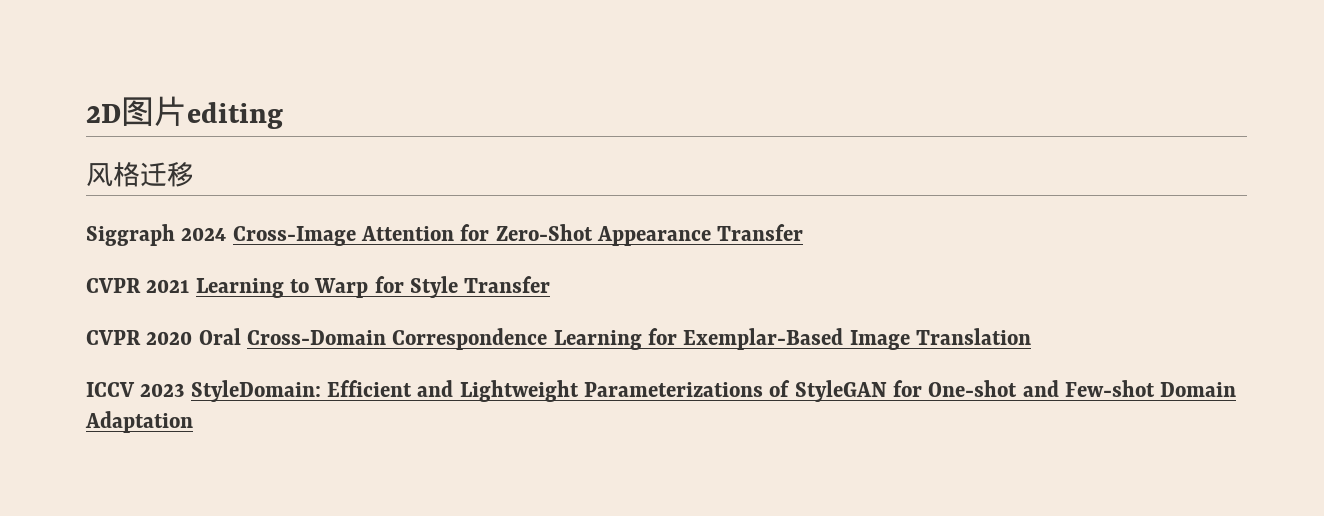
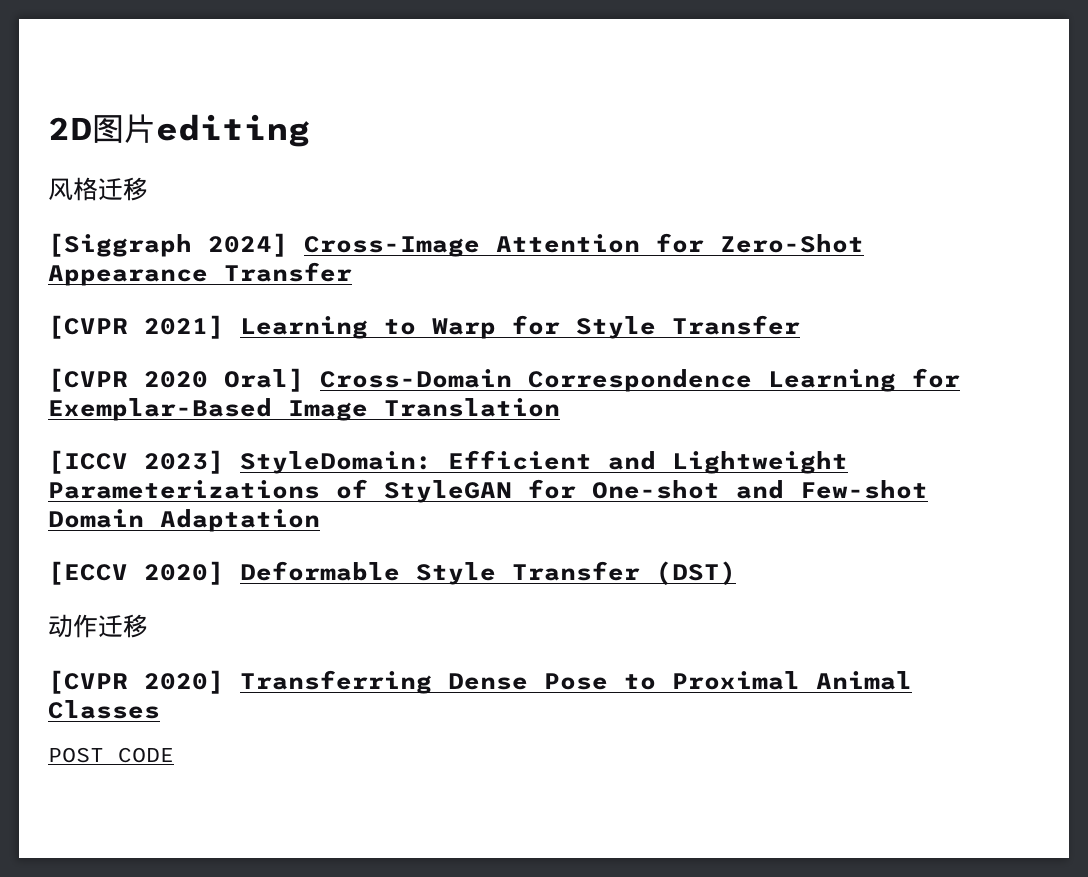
- Siggraph 2024 Cross-Image Attention for Zero-Shot Appearance Transfer
+ [Siggraph 2024] Cross-Image Attention for Zero-Shot Appearance Transfer
- CVPR 2021 Learning to Warp for Style Transfer
+ [CVPR 2021] Learning to Warp for Style Transfer
- CVPR 2020 Oral Cross-Domain Correspondence Learning for Exemplar-Based Image Translation
+ [CVPR 2020 Oral] Cross-Domain Correspondence Learning for Exemplar-Based Image Translation
- ICCV 2023 StyleDomain: Efficient and Lightweight Parameterizations of StyleGAN for One-shot and Few-shot Domain Adaptation
+ [ICCV 2023] StyleDomain: Efficient and Lightweight Parameterizations of StyleGAN for One-shot and Few-shot Domain Adaptation
+ [ECCV 2020] Deformable Style Transfer (DST)
+ 动作迁移
+ [CVPR 2020] Transferring Dense Pose to Proximal Animal Classes
+ POST CODE

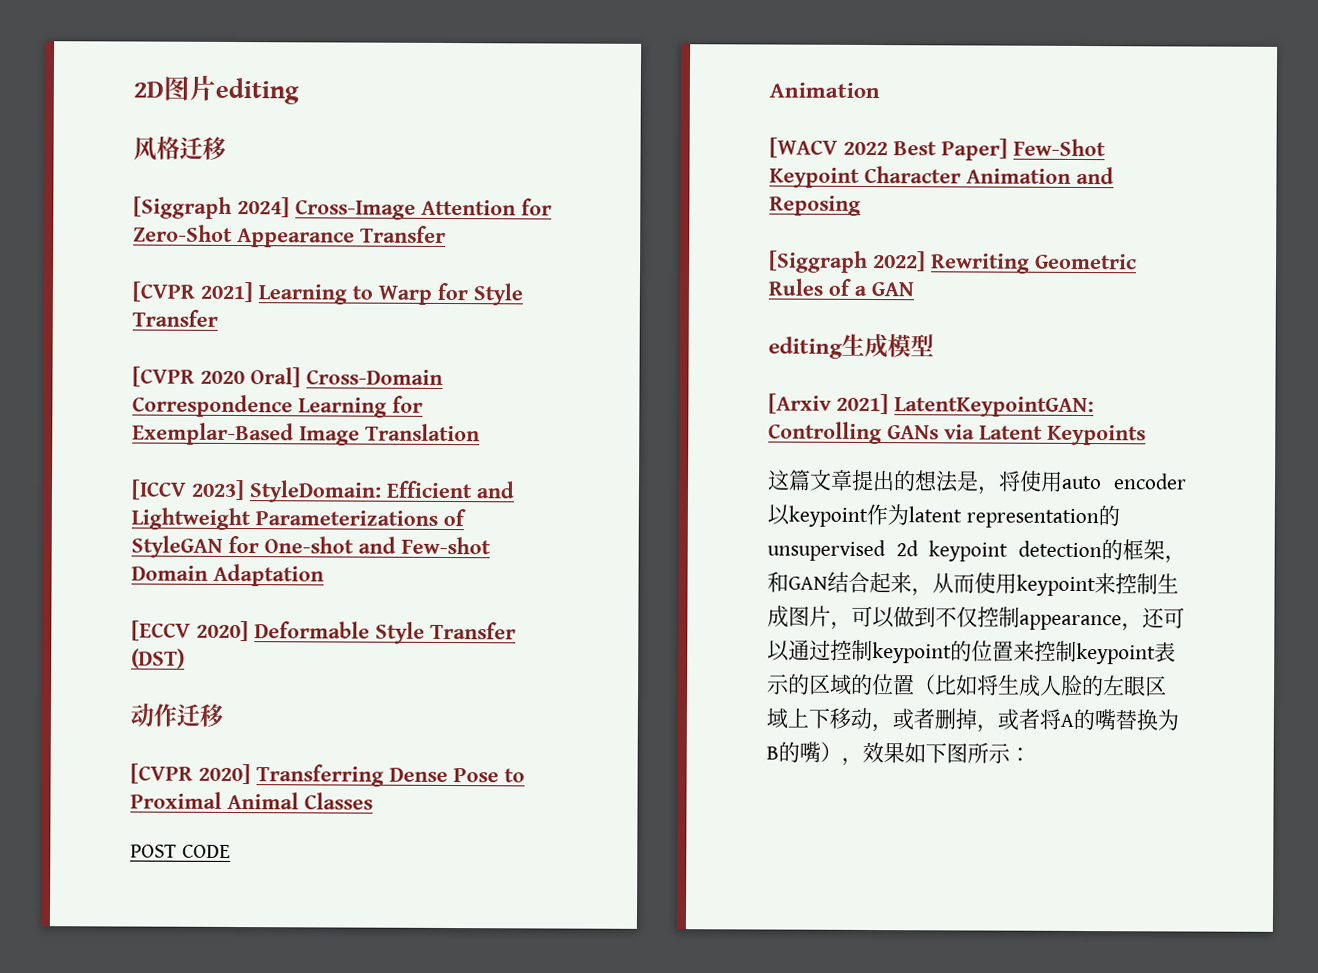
  POST CODE
+ Animation
+ [WACV 2022 Best Paper] Few-Shot Keypoint Character Animation and Reposing
+ [Siggraph 2022] Rewriting Geometric Rules of a GAN
+ editing生成模型
+ [Arxiv 2021] LatentKeypointGAN: Controlling GANs via Latent Keypoints
+ 这篇文章提出的想法是，将使用auto encoder以keypoint作为latent representation的unsupervised 2d keypoint detection的框架，和GAN结合起来，从而使用keypoint来控制生成图片，可以做到不仅控制appearance，还可以通过控制keypoint的位置来控制keypoint表示的区域的位置（比如将生成人脸的左眼区域上下移动，或者删掉，或者将A的嘴替换为B的嘴），效果如下图所示：

